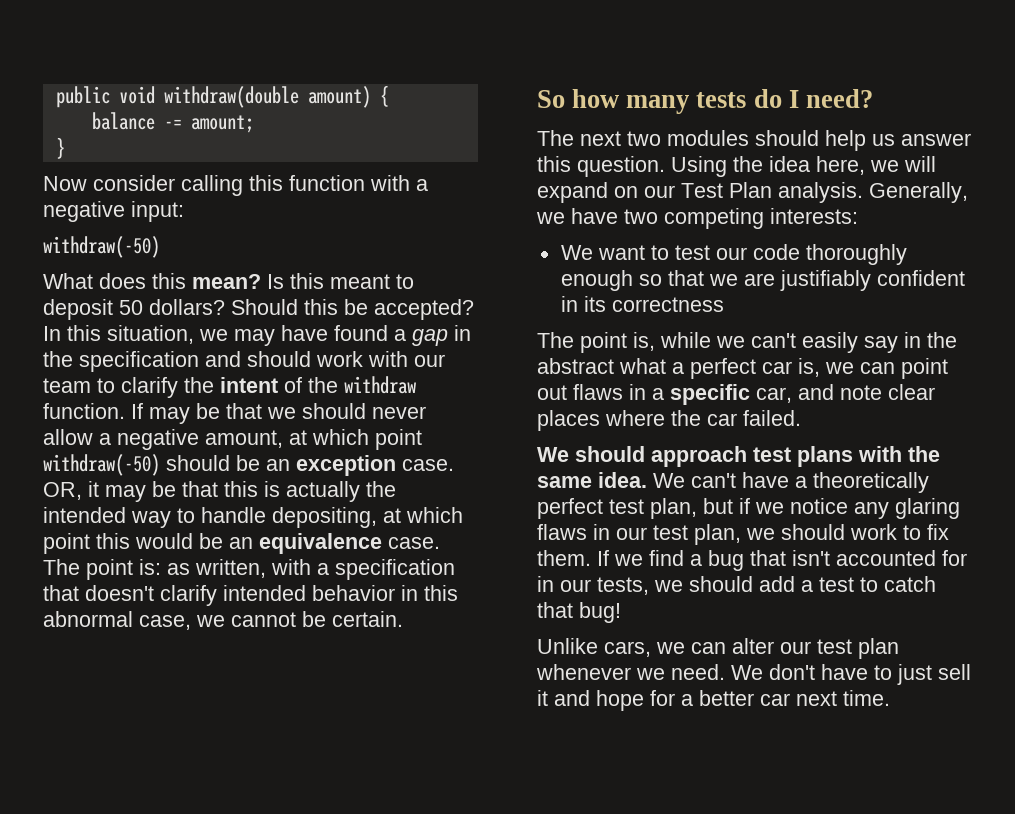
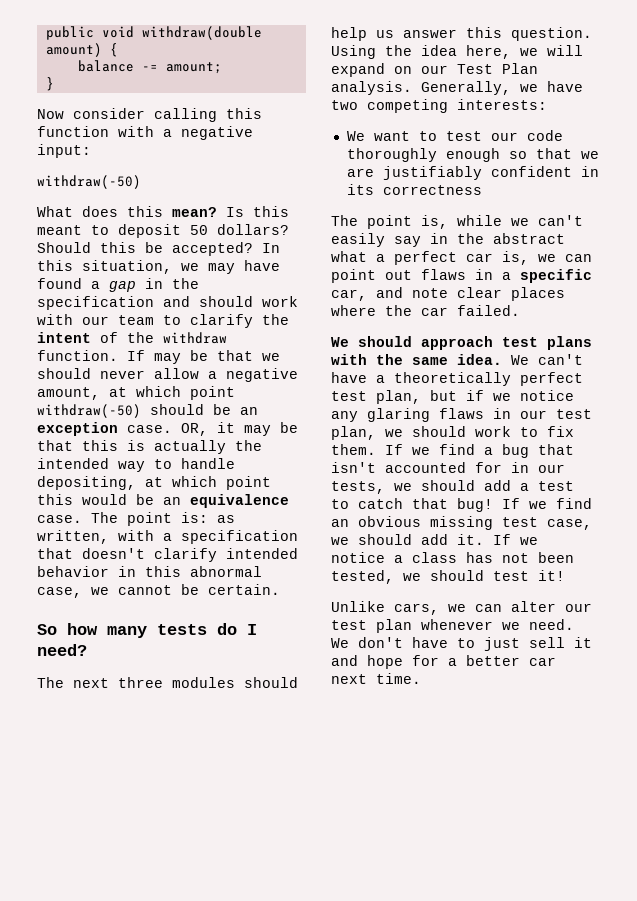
- The next two modules should help us answer this question.
+ The next three modules should help us answer this question.
+ If we find an obvious missing test case, we should add it. If we notice a class has not been tested, we should test it!

